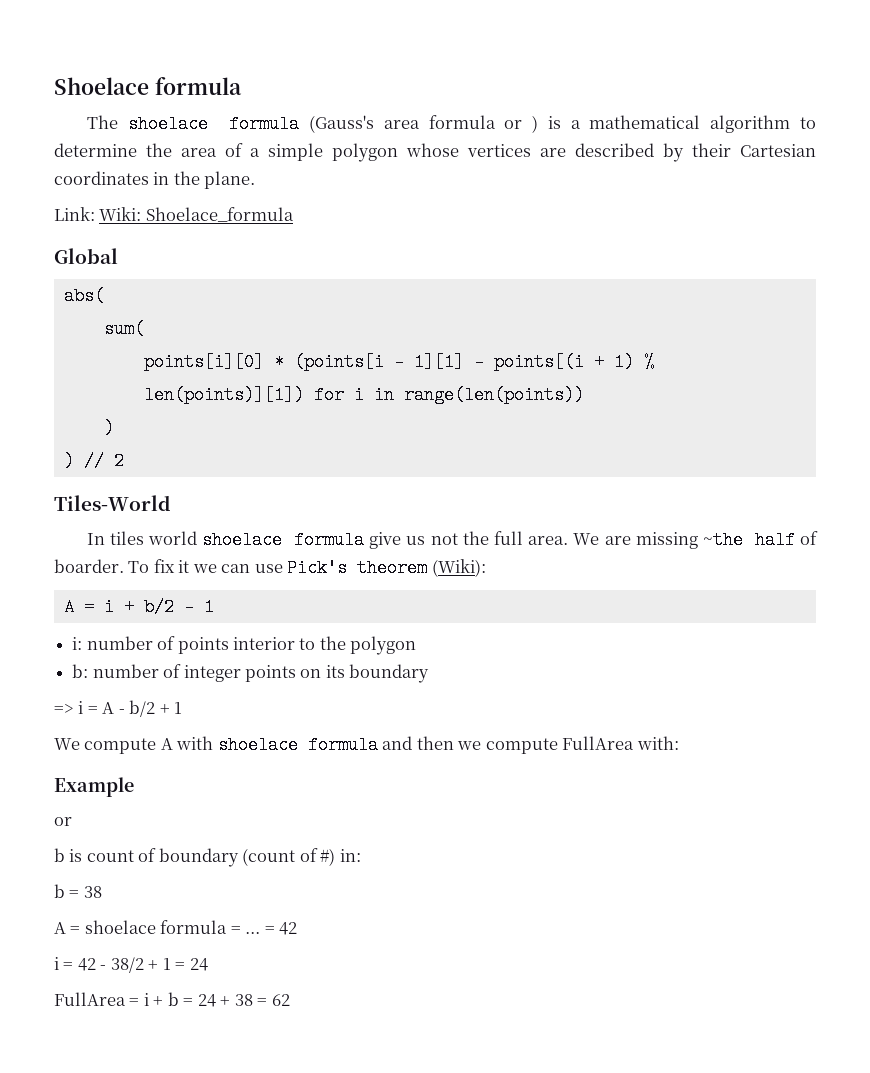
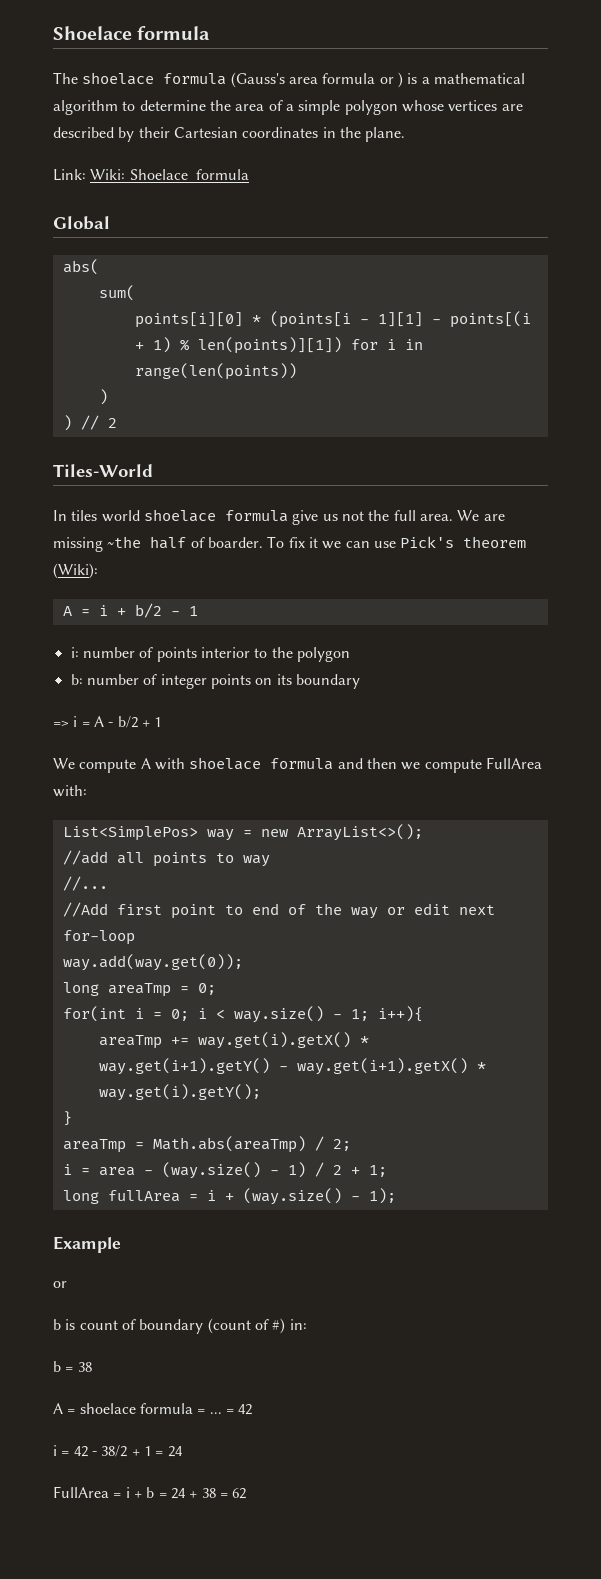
+ List<SimplePos> way = new ArrayList<>();
+ //add all points to way
+ //...
+ //Add first point to end of the way or edit next for-loop
+ way.add(way.get(0));
+ long areaTmp = 0;
+ for(int i = 0; i < way.size() - 1; i++){
+ areaTmp += way.get(i).getX() * way.get(i+1).getY() - way.get(i+1).getX() * way.get(i).getY();
+ }
+ areaTmp = Math.abs(areaTmp) / 2;
+ i = area - (way.size() - 1) / 2 + 1;
+ long fullArea = i + (way.size() - 1);

